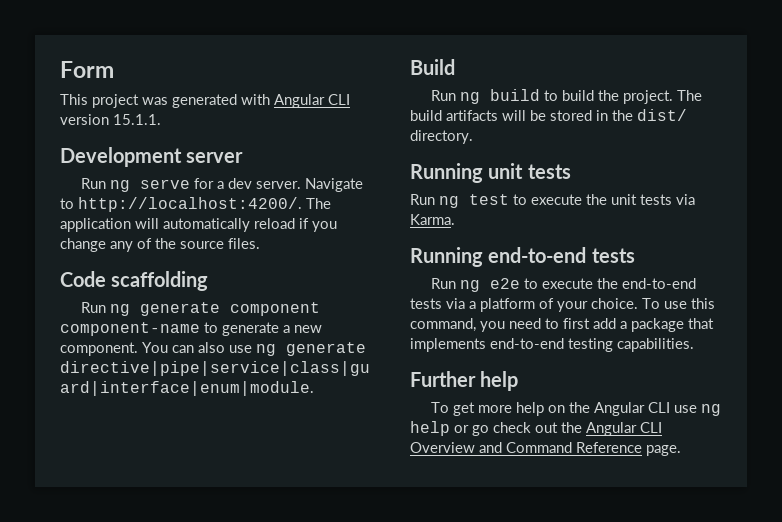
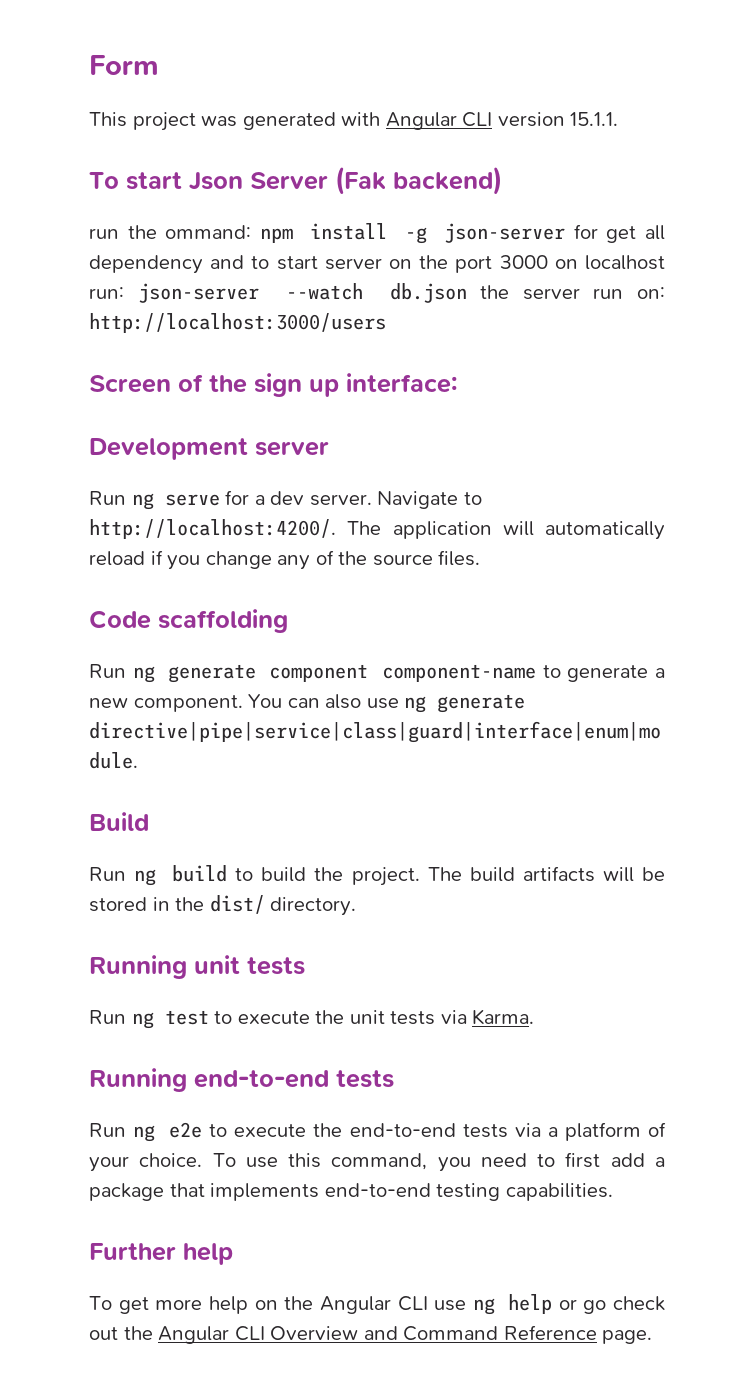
+ To start Json Server (Fak backend)
+ run the ommand: npm install -g json-server for get all dependency and to start server on the port 3000 on localhost run: json-server --watch db.json the server run on: http://localhost:3000/users
+ Screen of the sign up interface:

